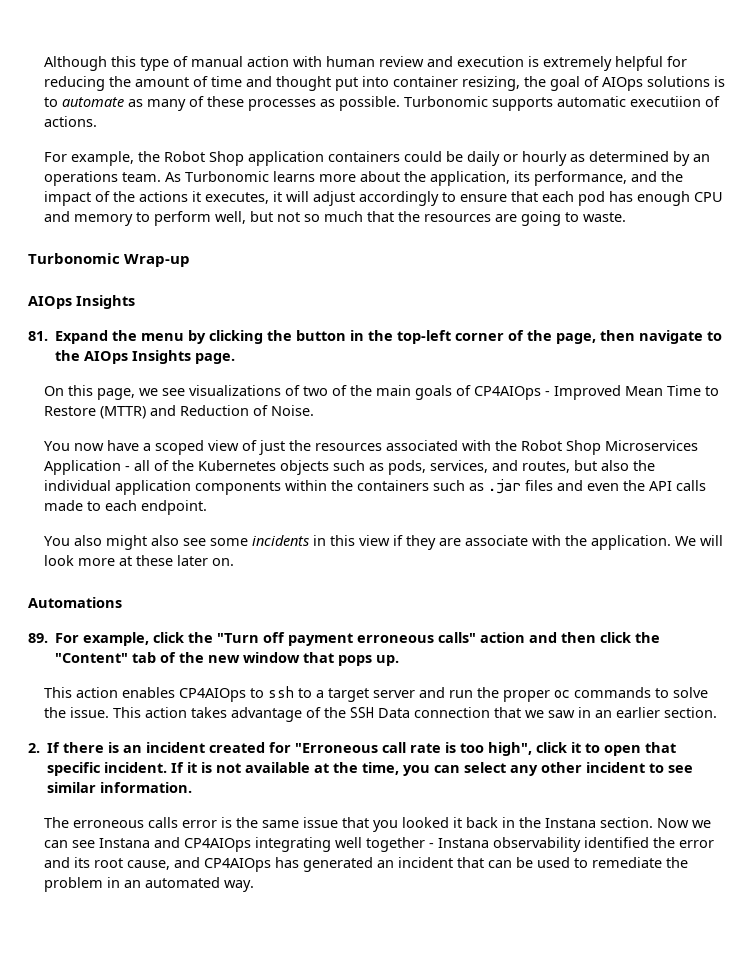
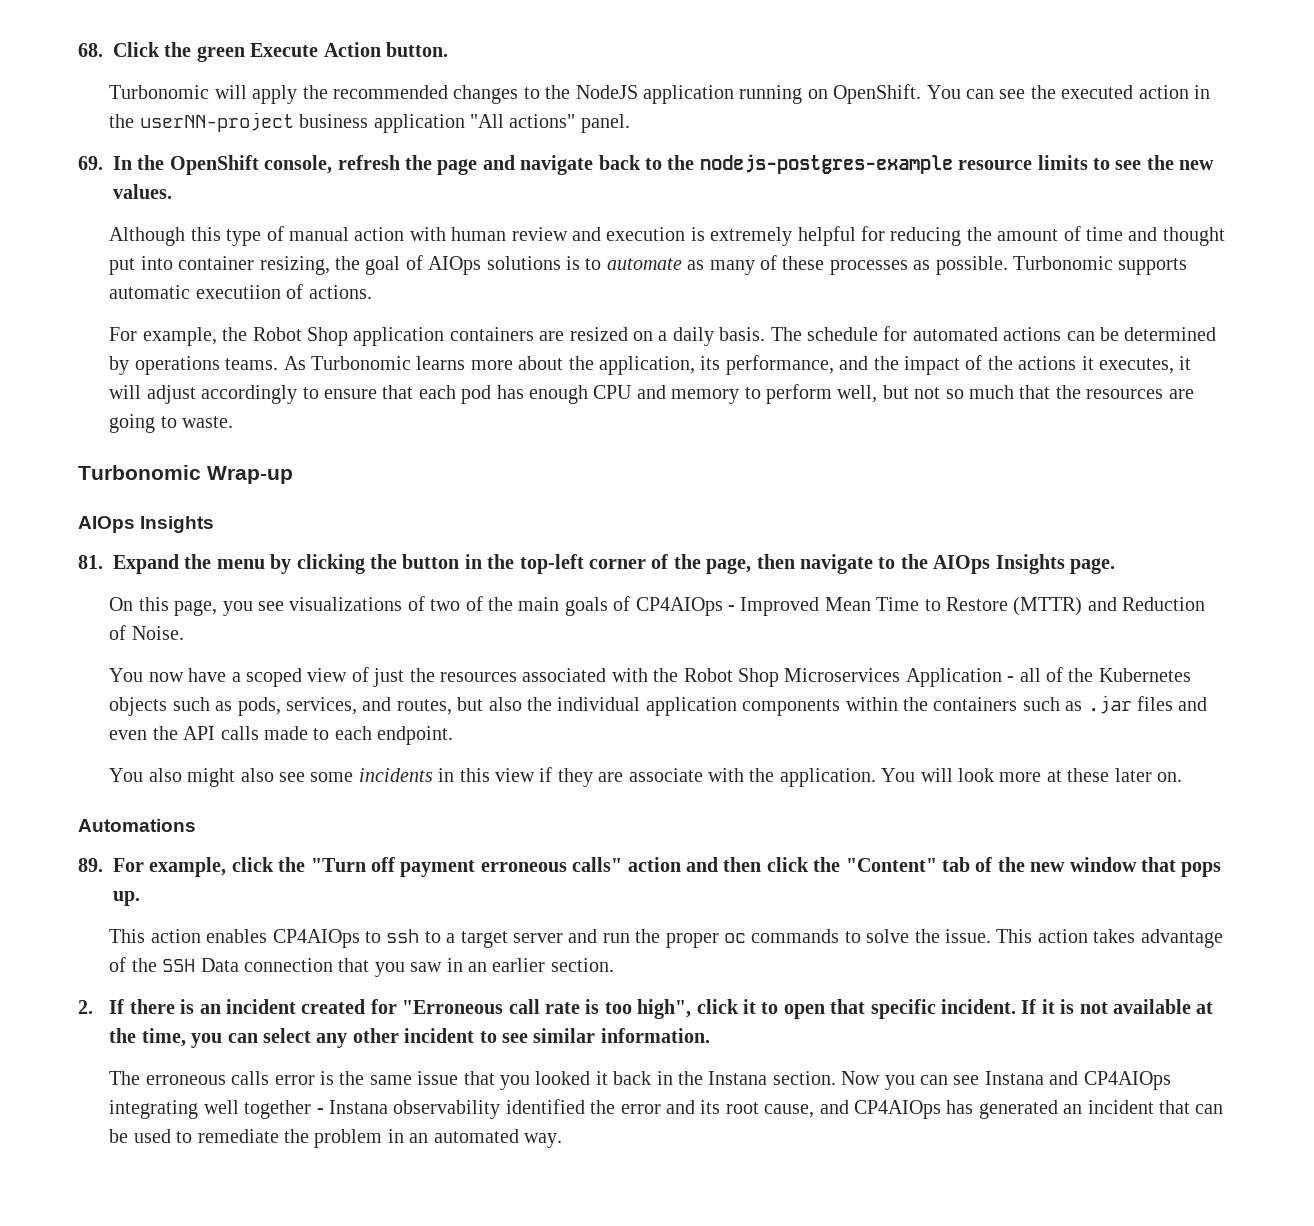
+ 68. Click the green Execute Action button.
+ Turbonomic will apply the recommended changes to the NodeJS application running on OpenShift. You can see the executed action in the userNN-project business application "All actions" panel.
+ 69. In the OpenShift console, refresh the page and navigate back to the nodejs-postgres-example resource limits to see the new values.
- For example, the Robot Shop application containers could be daily or hourly as determined by an operations team.
+ For example, the Robot Shop application containers are resized on a daily basis. The schedule for automated actions can be determined by operations teams.
- On this page, we see visualizations of two of the main goals of CP4AIOps - Improved Mean Time to Restore (MTTR) and Reduction of Noise.
+ On this page, you see visualizations of two of the main goals of CP4AIOps - Improved Mean Time to Restore (MTTR) and Reduction of Noise.
- We will look more at these later on.
+ You will look more at these later on.
- This action takes advantage of the SSH Data connection that we saw in an earlier section.
+ This action takes advantage of the SSH Data connection that you saw in an earlier section.
- Now we can see Instana and CP4AIOps integrating well together - Instana observability identified the error and its root cause, and CP4AIOps has generated an incident that can be used to remediate the problem in an automated way.
+ Now you can see Instana and CP4AIOps integrating well together - Instana observability identified the error and its root cause, and CP4AIOps has generated an incident that can be used to remediate the problem in an automated way.

